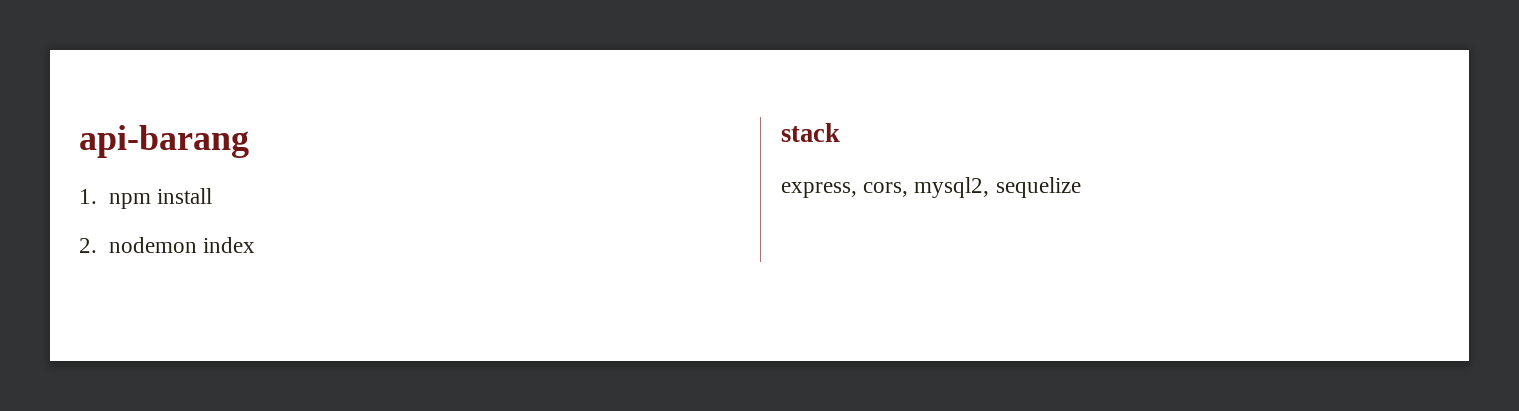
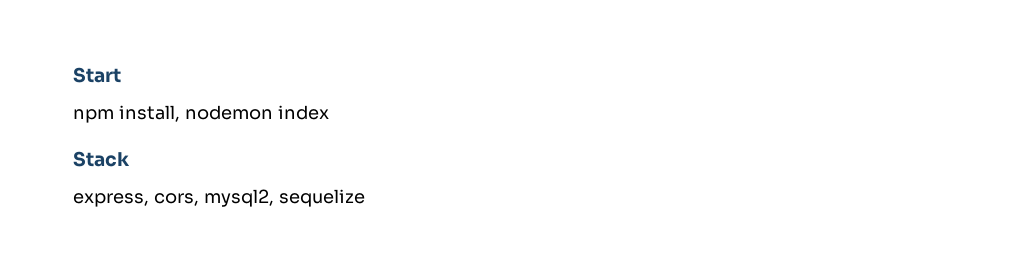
- api-barang
- 1. npm install
- 2. nodemon index
+ Start
+ npm install, nodemon index
- stack
+ Stack

